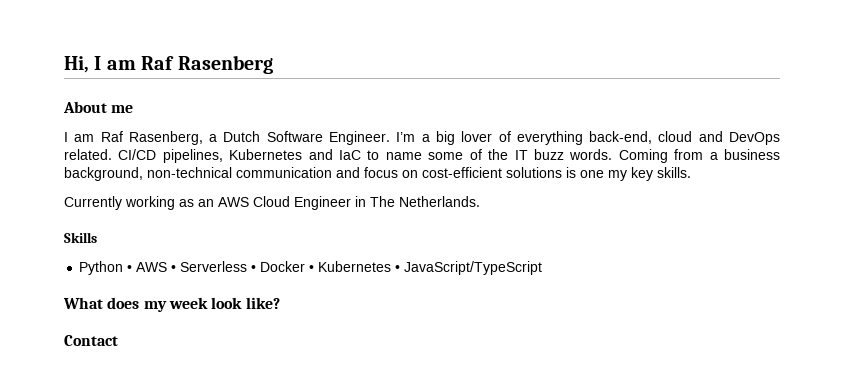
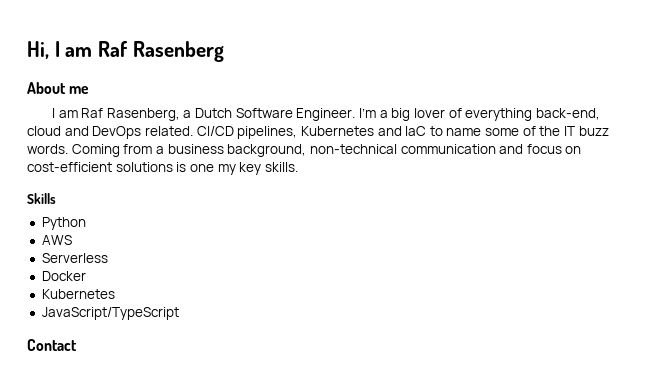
- Currently working as an AWS Cloud Engineer in The Netherlands.
- Python • AWS • Serverless • Docker • Kubernetes • JavaScript/TypeScript
+ Python
+ AWS
+ Serverless
+ Docker
+ Kubernetes
+ JavaScript/TypeScript
- What does my week look like?

